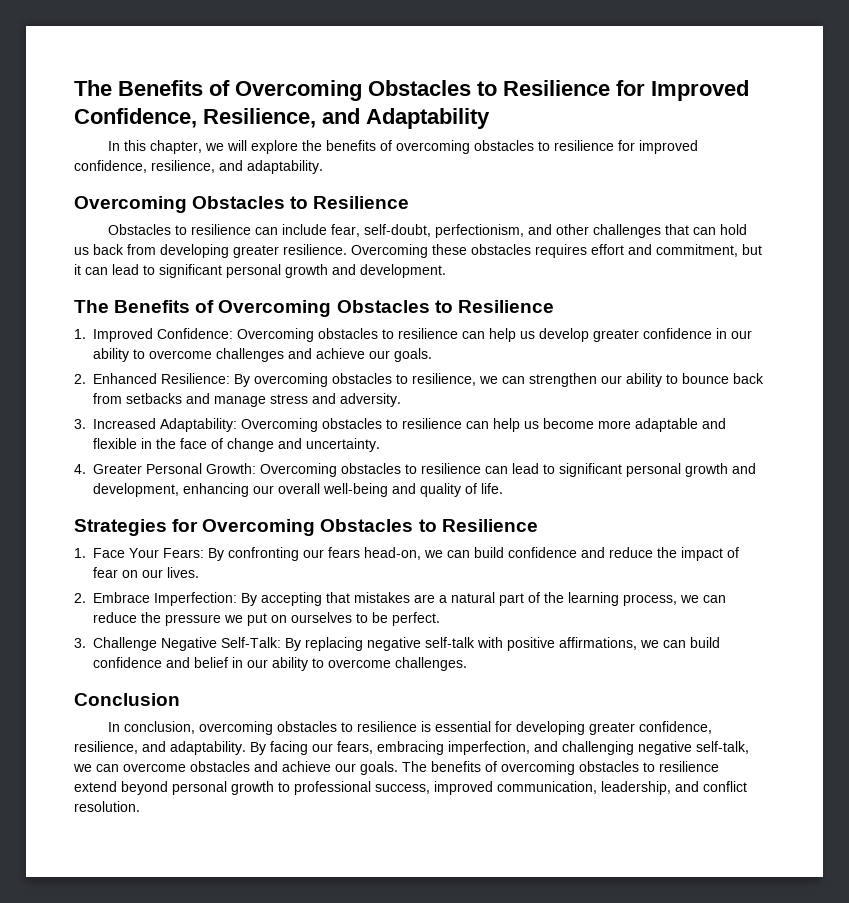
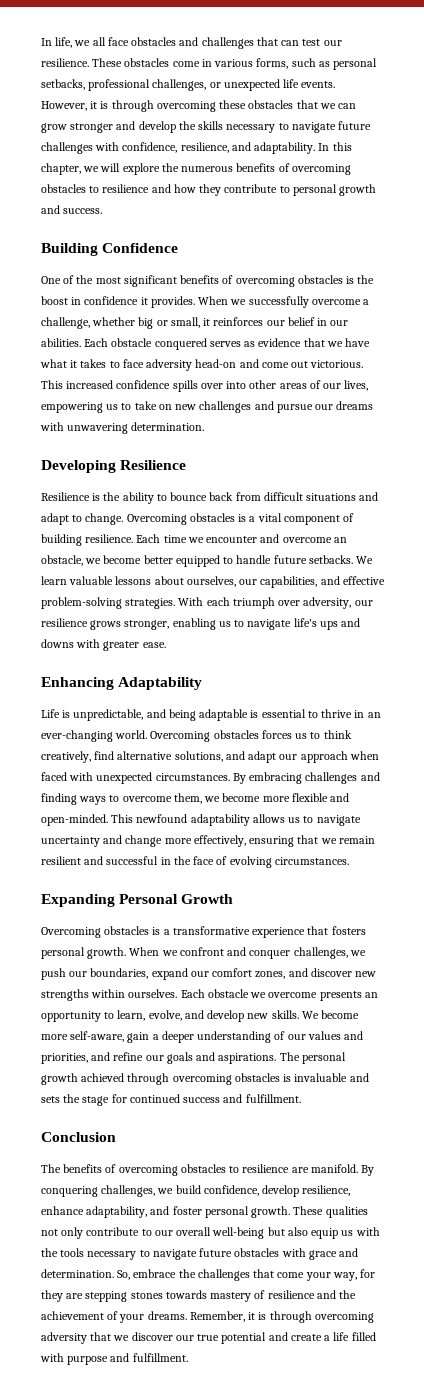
- The Benefits of Overcoming Obstacles to Resilience for Improved Confidence, Resilience, and Adaptability
- In this chapter, we will explore the benefits of overcoming obstacles to resilience for improved confidence, resilience, and adaptability.
- Overcoming Obstacles to Resilience
- Obstacles to resilience can include fear, self-doubt, perfectionism, and other challenges that can hold us back from developing greater resilience. Overcoming these obstacles requires effort and commitment, but it can lead to significant personal growth and development.
- The Benefits of Overcoming Obstacles to Resilience
- 1. Improved Confidence: Overcoming obstacles to resilience can help us develop greater confidence in our ability to overcome challenges and achieve our goals.
- 2. Enhanced Resilience: By overcoming obstacles to resilience, we can strengthen our ability to bounce back from setbacks and manage stress and adversity.
- 3. Increased Adaptability: Overcoming obstacles to resilience can help us become more adaptable and flexible in the face of change and uncertainty.
- 4. Greater Personal Growth: Overcoming obstacles to resilience can lead to significant personal growth and development, enhancing our overall well-being and quality of life.
- Strategies for Overcoming Obstacles to Resilience
- 1. Face Your Fears: By confronting our fears head-on, we can build confidence and reduce the impact of fear on our lives.
- 2. Embrace Imperfection: By accepting that mistakes are a natural part of the learning process, we can reduce the pressure we put on ourselves to be perfect.
- 3. Challenge Negative Self-Talk: By replacing negative self-talk with positive affirmations, we can build confidence and belief in our ability to overcome challenges.
+ In life, we all face obstacles and challenges that can test our resilience. These obstacles come in various forms, such as personal setbacks, professional challenges, or unexpected life events. However, it is through overcoming these obstacles that we can grow stronger and develop the skills necessary to navigate future challenges with confidence, resilience, and adaptability. In this chapter, we will explore the numerous benefits of overcoming obstacles to resilience and how they contribute to personal growth and success.
+ Building Confidence
+ One of the most significant benefits of overcoming obstacles is the boost in confidence it provides. When we successfully overcome a challenge, whether big or small, it reinforces our belief in our abilities. Each obstacle conquered serves as evidence that we have what it takes to face adversity head-on and come out victorious. This increased confidence spills over into other areas of our lives, empowering us to take on new challenges and pursue our dreams with unwavering determination.
+ Developing Resilience
+ Resilience is the ability to bounce back from difficult situations and adapt to change. Overcoming obstacles is a vital component of building resilience. Each time we encounter and overcome an obstacle, we become better equipped to handle future setbacks. We learn valuable lessons about ourselves, our capabilities, and effective problem-solving strategies. With each triumph over adversity, our resilience grows stronger, enabling us to navigate life's ups and downs with greater ease.
+ Enhancing Adaptability
+ Life is unpredictable, and being adaptable is essential to thrive in an ever-changing world. Overcoming obstacles forces us to think creatively, find alternative solutions, and adapt our approach when faced with unexpected circumstances. By embracing challenges and finding ways to overcome them, we become more flexible and open-minded. This newfound adaptability allows us to navigate uncertainty and change more effectively, ensuring that we remain resilient and successful in the face of evolving circumstances.
+ Expanding Personal Growth
+ Overcoming obstacles is a transformative experience that fosters personal growth. When we confront and conquer challenges, we push our boundaries, expand our comfort zones, and discover new strengths within ourselves. Each obstacle we overcome presents an opportunity to learn, evolve, and develop new skills. We become more self-aware, gain a deeper understanding of our values and priorities, and refine our goals and aspirations. The personal growth achieved through overcoming obstacles is invaluable and sets the stage for continued success and fulfillment.
  Conclusion
- In conclusion, overcoming obstacles to resilience is essential for developing greater confidence, resilience, and adaptability. By facing our fears, embracing imperfection, and challenging negative self-talk, we can overcome obstacles and achieve our goals. The benefits of overcoming obstacles to resilience extend beyond personal growth to professional success, improved communication, leadership, and conflict resolution.
+ The benefits of overcoming obstacles to resilience are manifold. By conquering challenges, we build confidence, develop resilience, enhance adaptability, and foster personal growth. These qualities not only contribute to our overall well-being but also equip us with the tools necessary to navigate future obstacles with grace and determination. So, embrace the challenges that come your way, for they are stepping stones towards mastery of resilience and the achievement of your dreams. Remember, it is through overcoming adversity that we discover our true potential and create a life filled with purpose and fulfillment.

